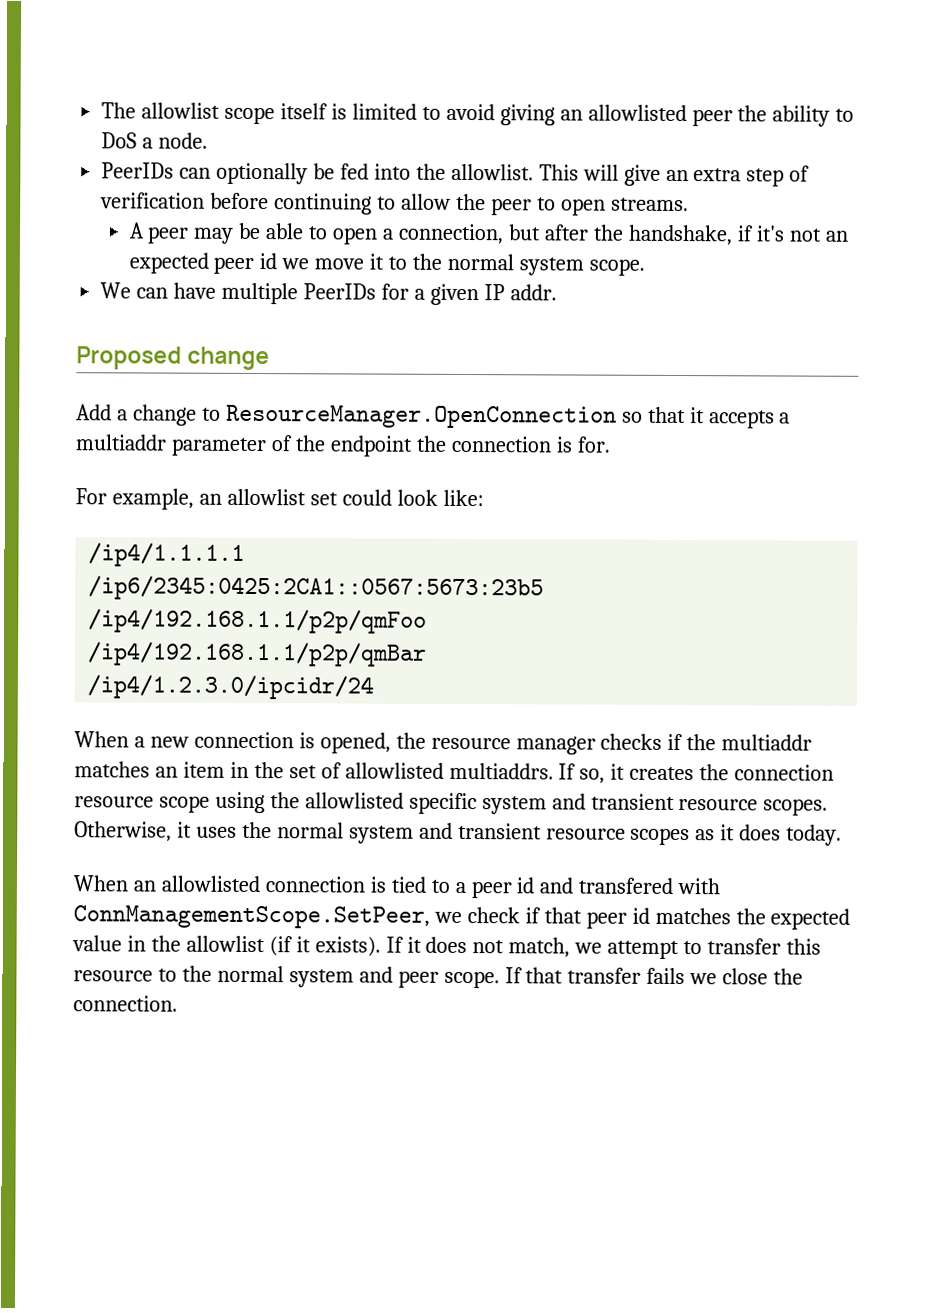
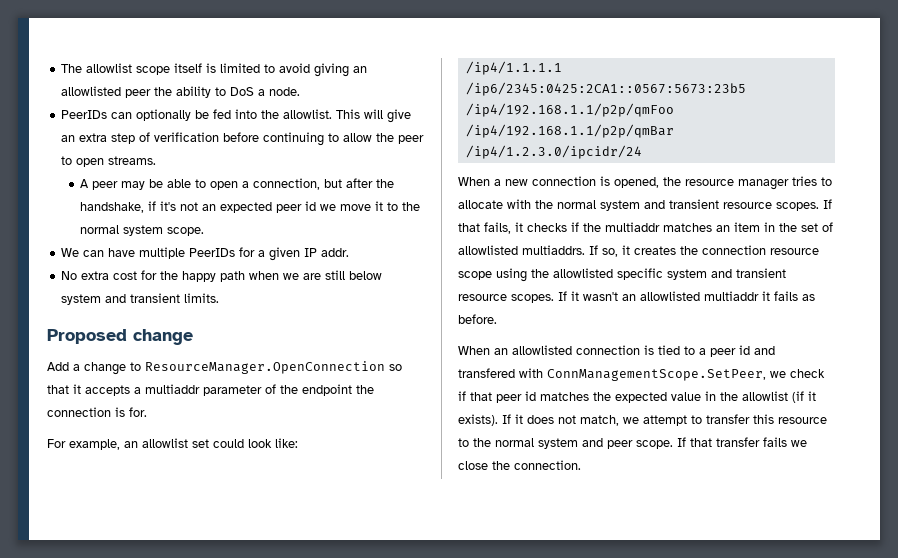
+ No extra cost for the happy path when we are still below system and transient limits.
- When a new connection is opened, the resource manager checks if the multiaddr matches an item in the set of allowlisted multiaddrs.
+ When a new connection is opened, the resource manager tries to allocate with the normal system and transient resource scopes. If that fails, it checks if the multiaddr matches an item in the set of allowlisted multiaddrs.
- Otherwise, it uses the normal system and transient resource scopes as it does today.
+ If it wasn't an allowlisted multiaddr it fails as before.

